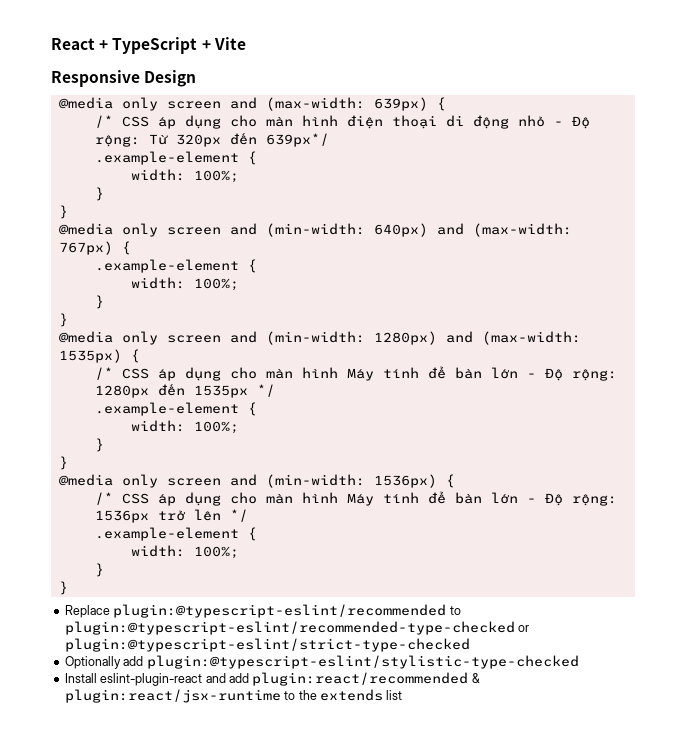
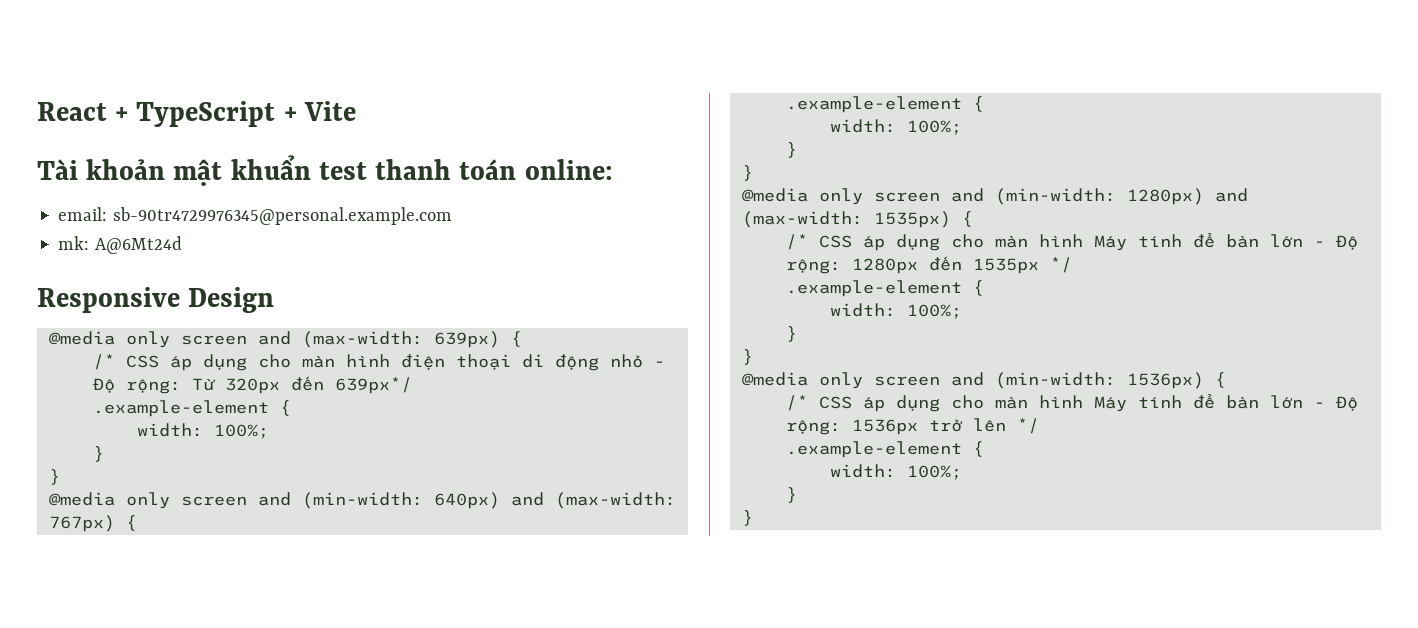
+ Tài khoản mật khuẩn test thanh toán online:
+ email: sb-90tr4729976345@personal.example.com
+ mk: A@6Mt24d
- Replace plugin:@typescript-eslint/recommended to plugin:@typescript-eslint/recommended-type-checked or plugin:@typescript-eslint/strict-type-checked
- Optionally add plugin:@typescript-eslint/stylistic-type-checked
- Install eslint-plugin-react and add plugin:react/recommended & plugin:react/jsx-runtime to the extends list

